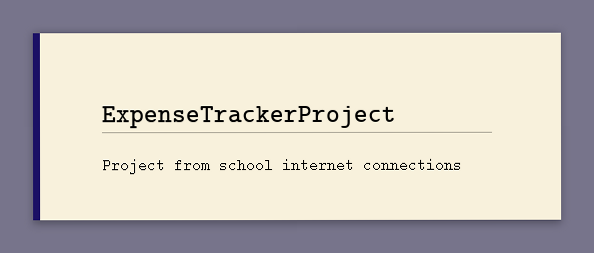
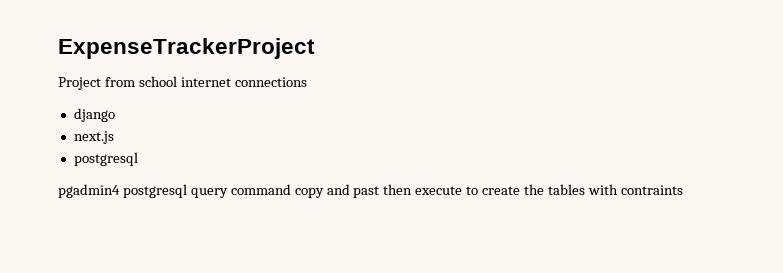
+ django
+ next.js
+ postgresql
+ pgadmin4 postgresql query command copy and past then execute to create the tables with contraints

